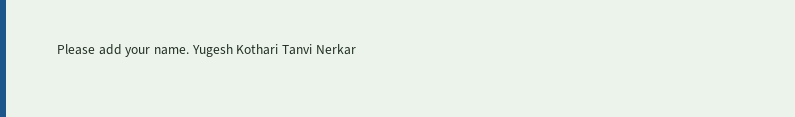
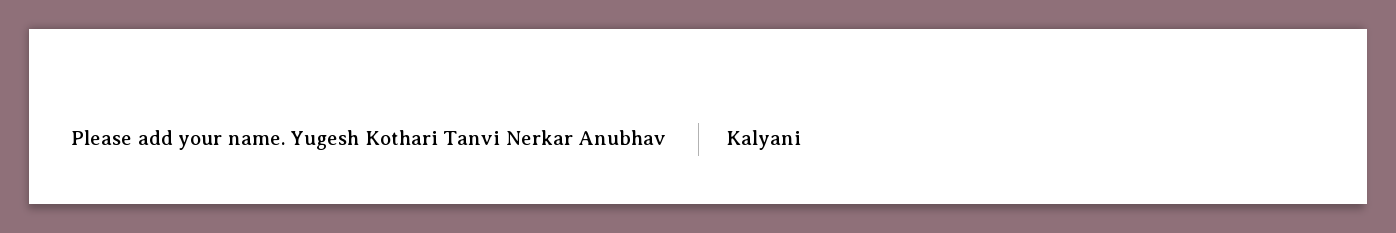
- Yugesh Kothari Tanvi Nerkar
+ Yugesh Kothari Tanvi Nerkar Anubhav Kalyani

